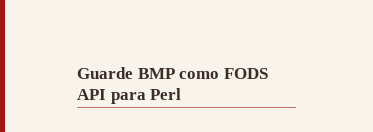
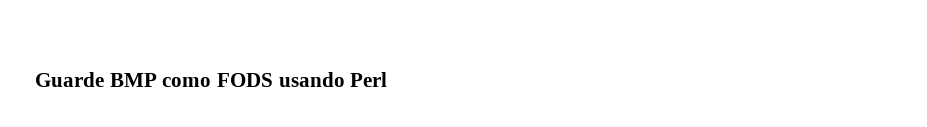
- Guarde BMP como FODS API para Perl
+ Guarde BMP como FODS usando Perl

